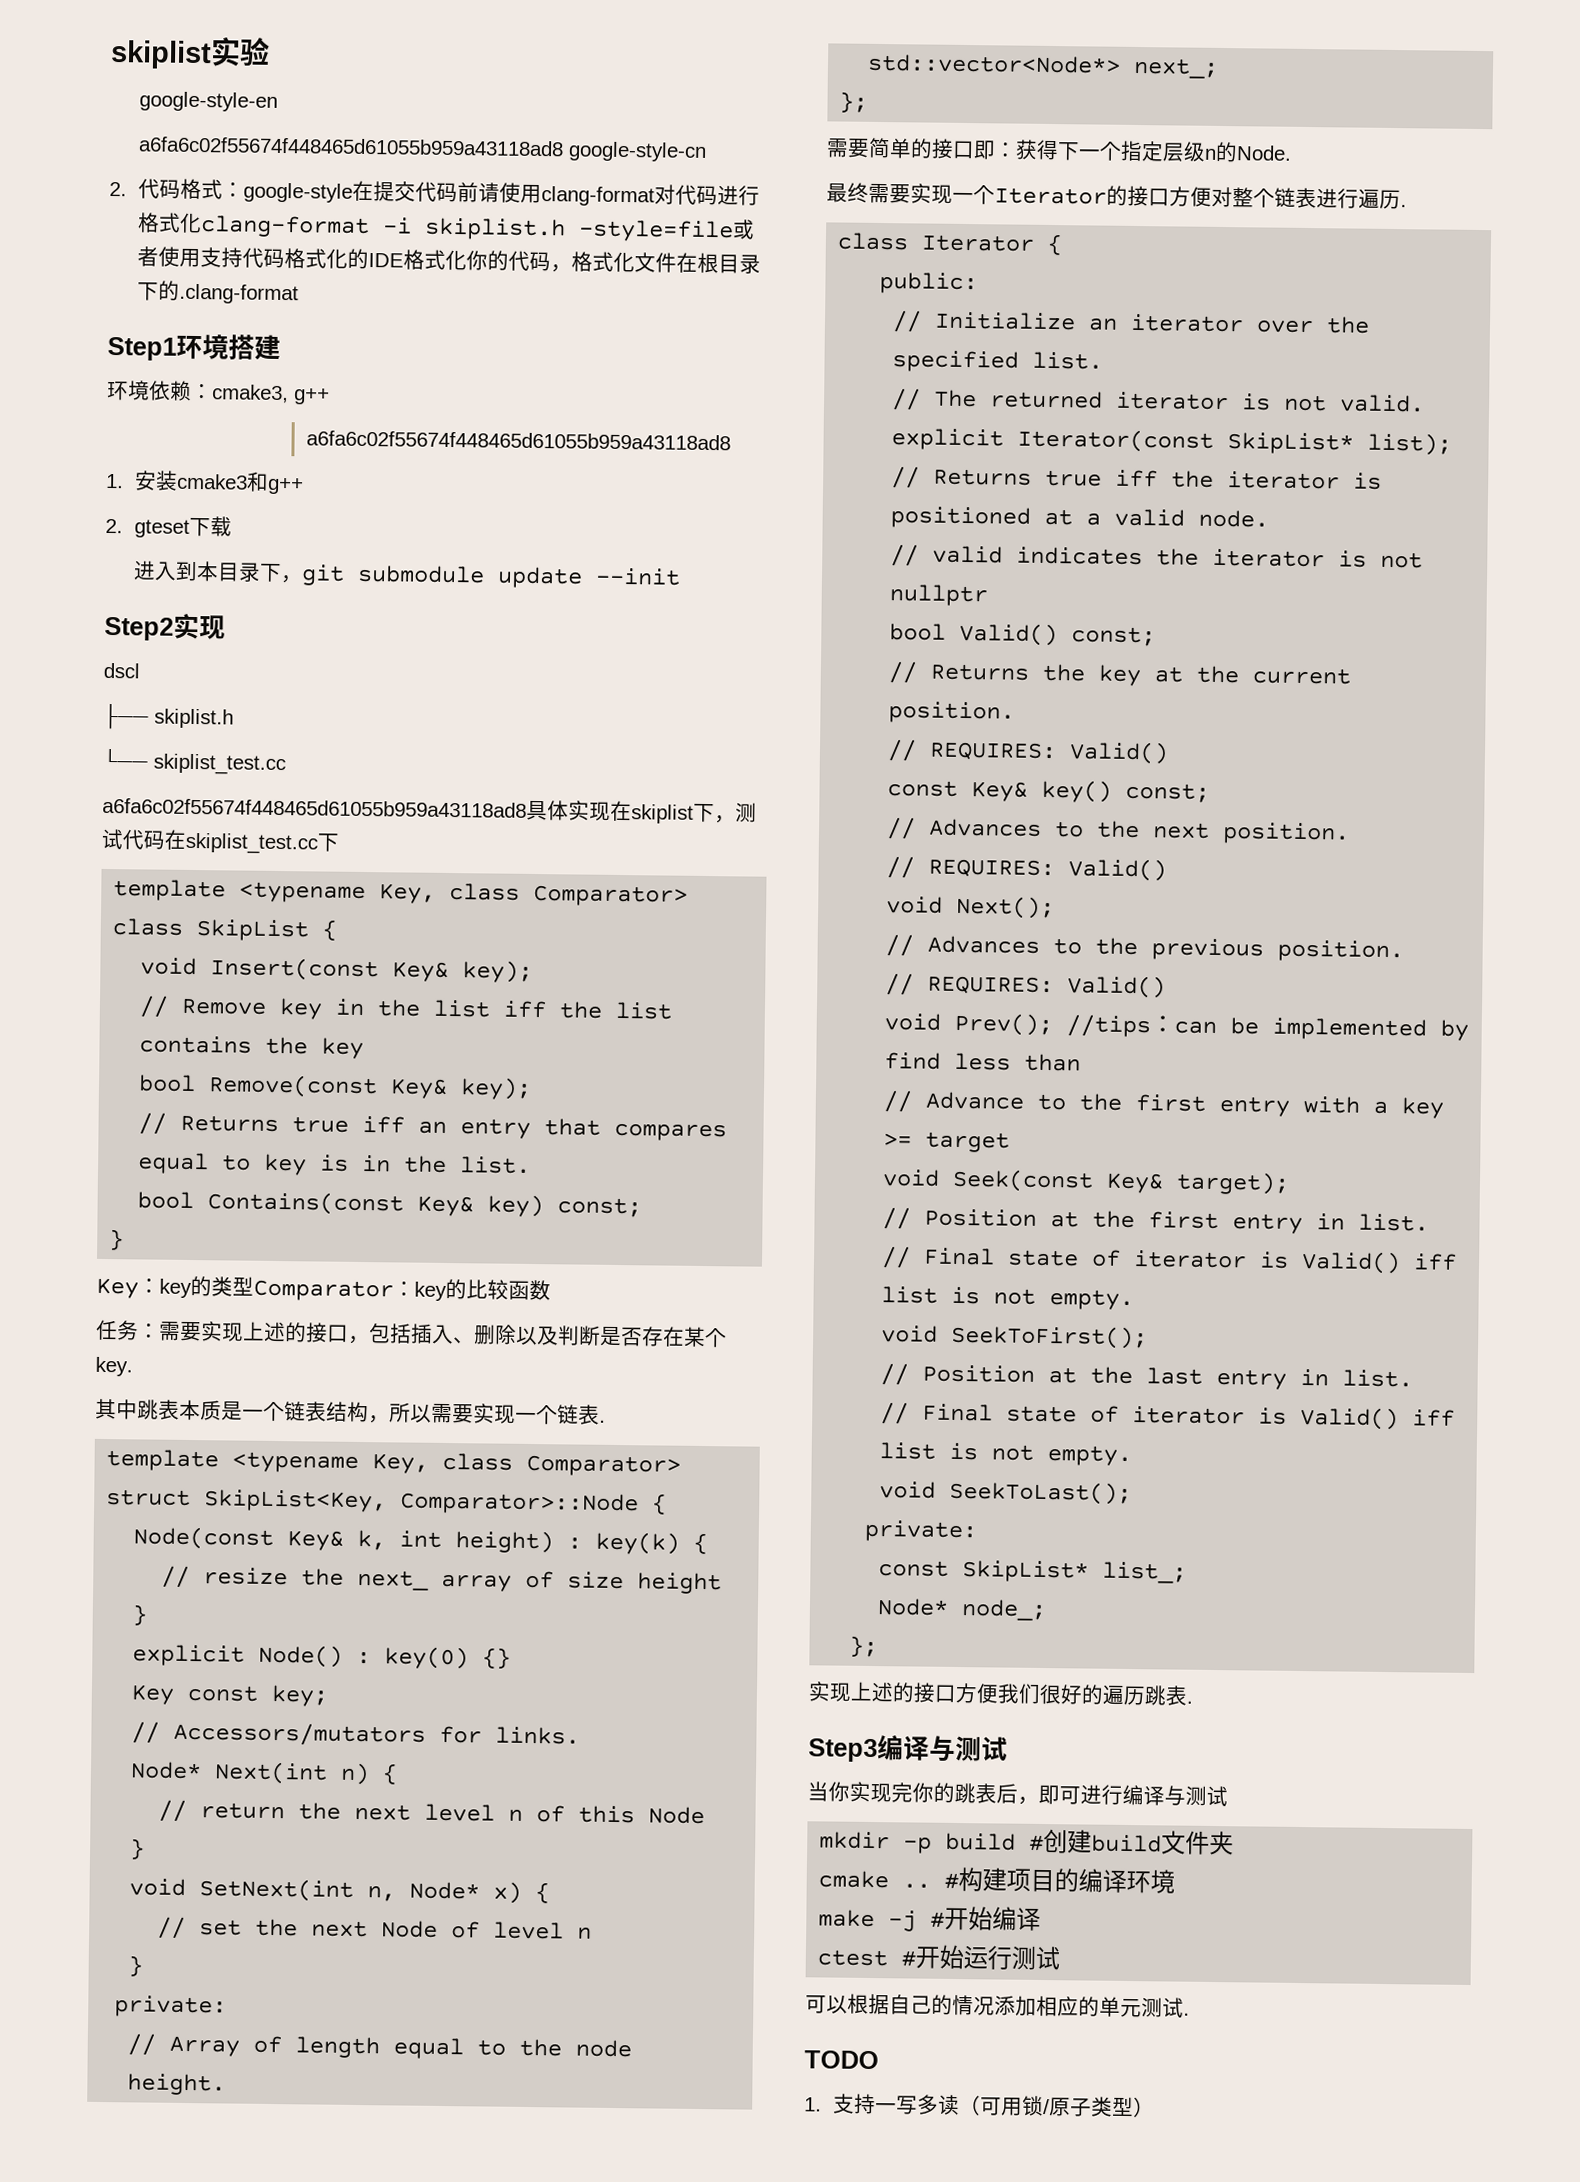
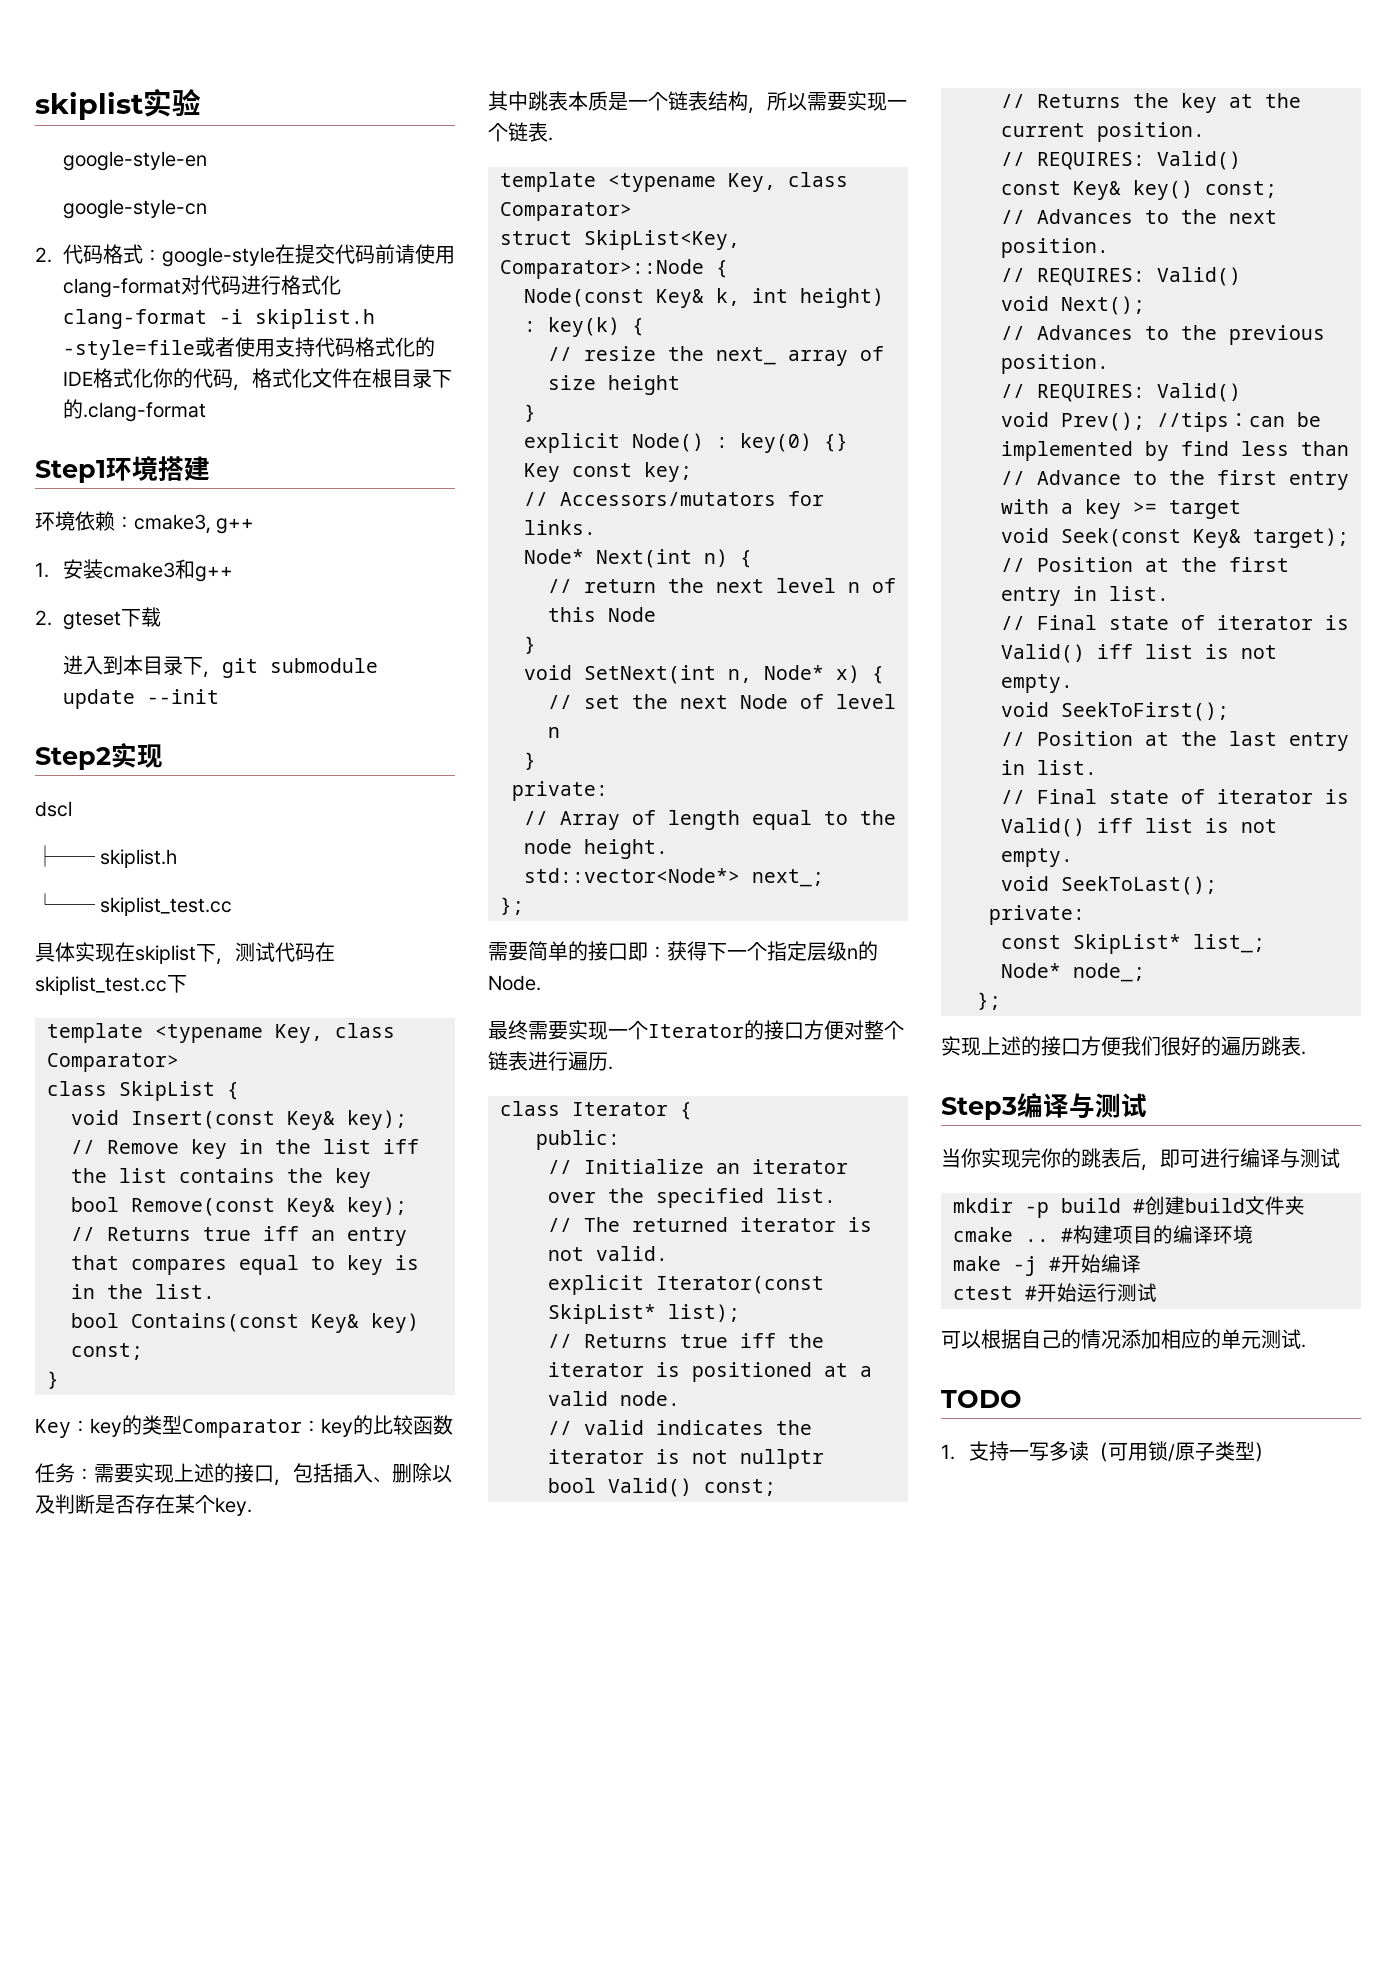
- a6fa6c02f55674f448465d61055b959a43118ad8 google-style-cn
+ google-style-cn
  环境依赖：cmake3, g++
- a6fa6c02f55674f448465d61055b959a43118ad8
- a6fa6c02f55674f448465d61055b959a43118ad8具体实现在skiplist下，测试代码在skiplist_test.cc下
+ 具体实现在skiplist下，测试代码在skiplist_test.cc下

